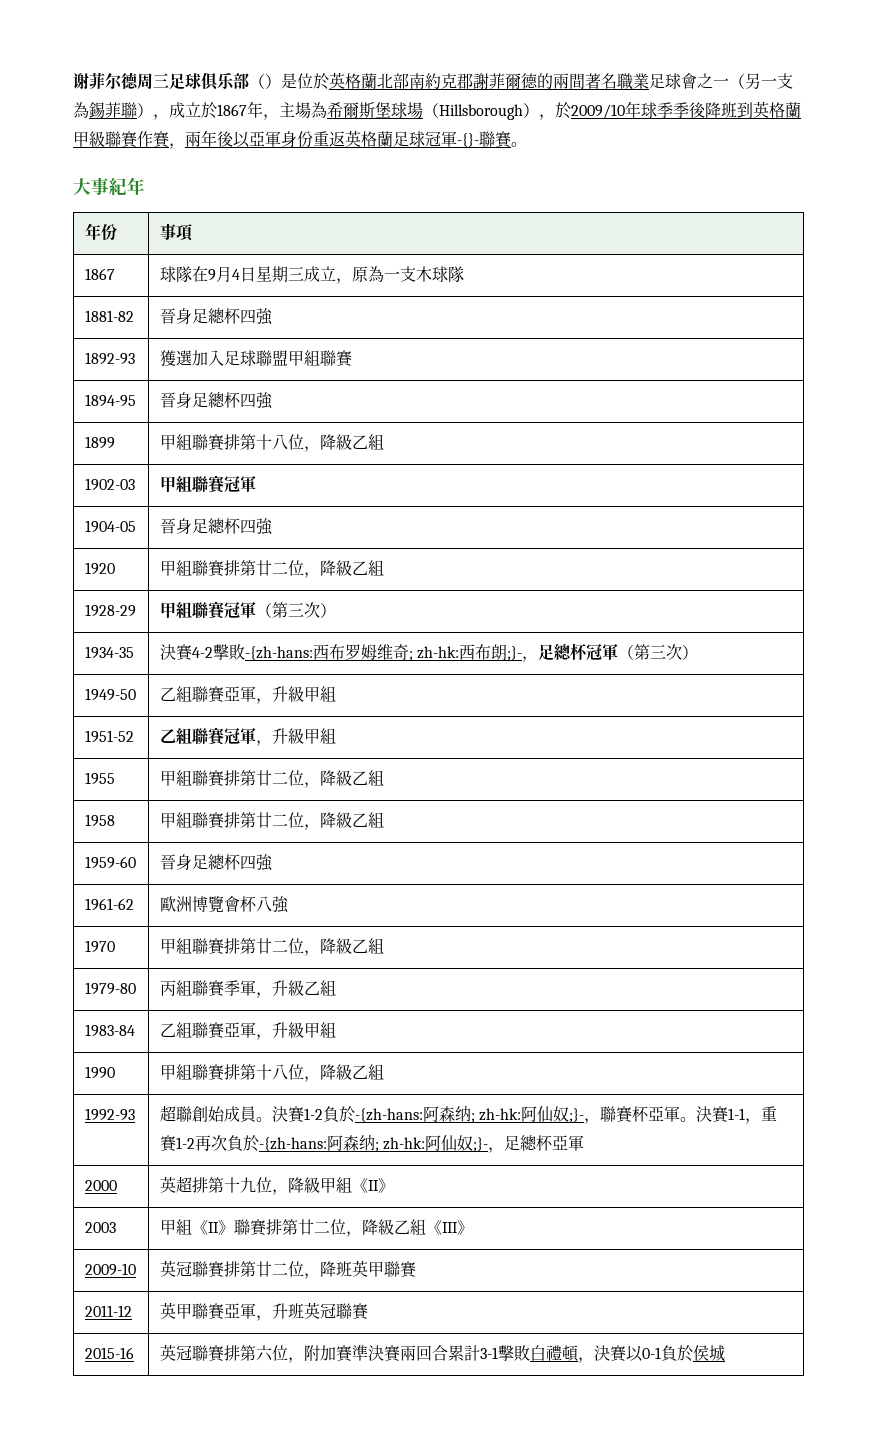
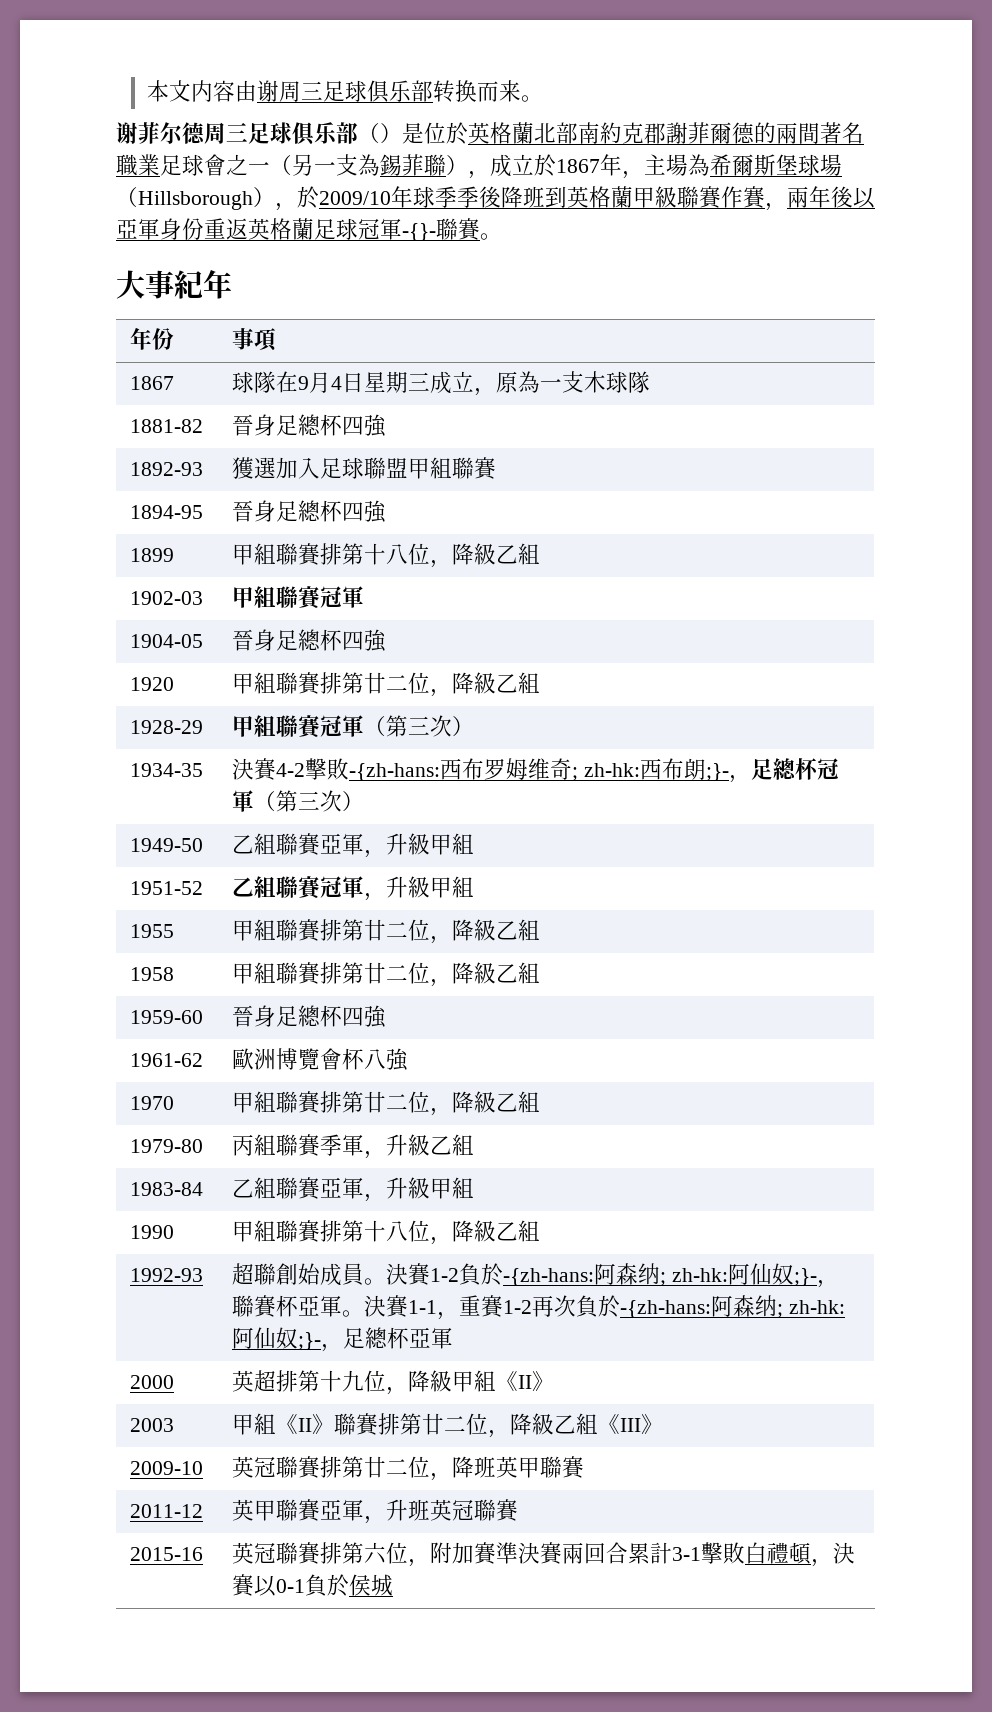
+ 本文内容由谢周三足球俱乐部转换而来。

